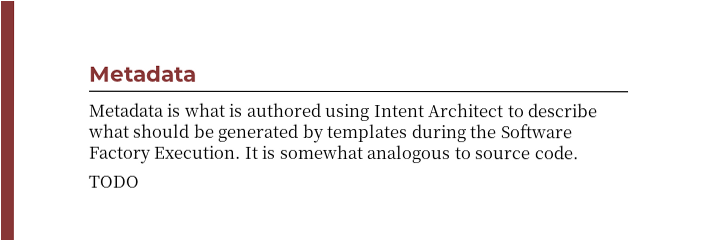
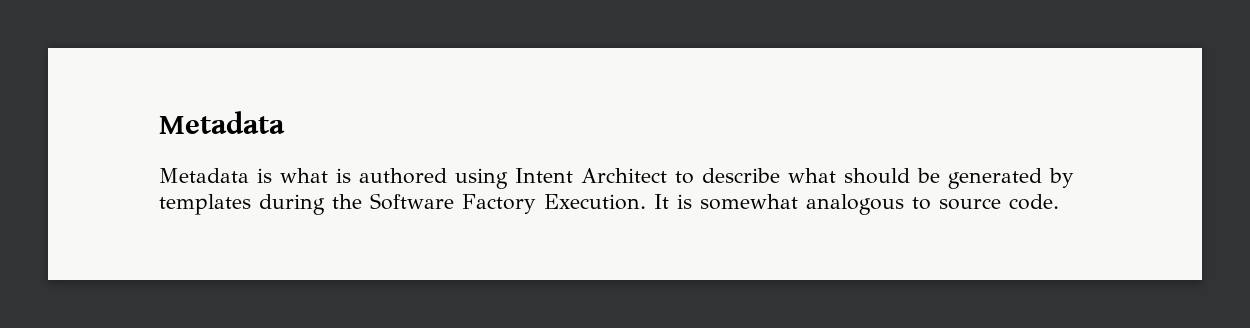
- TODO

